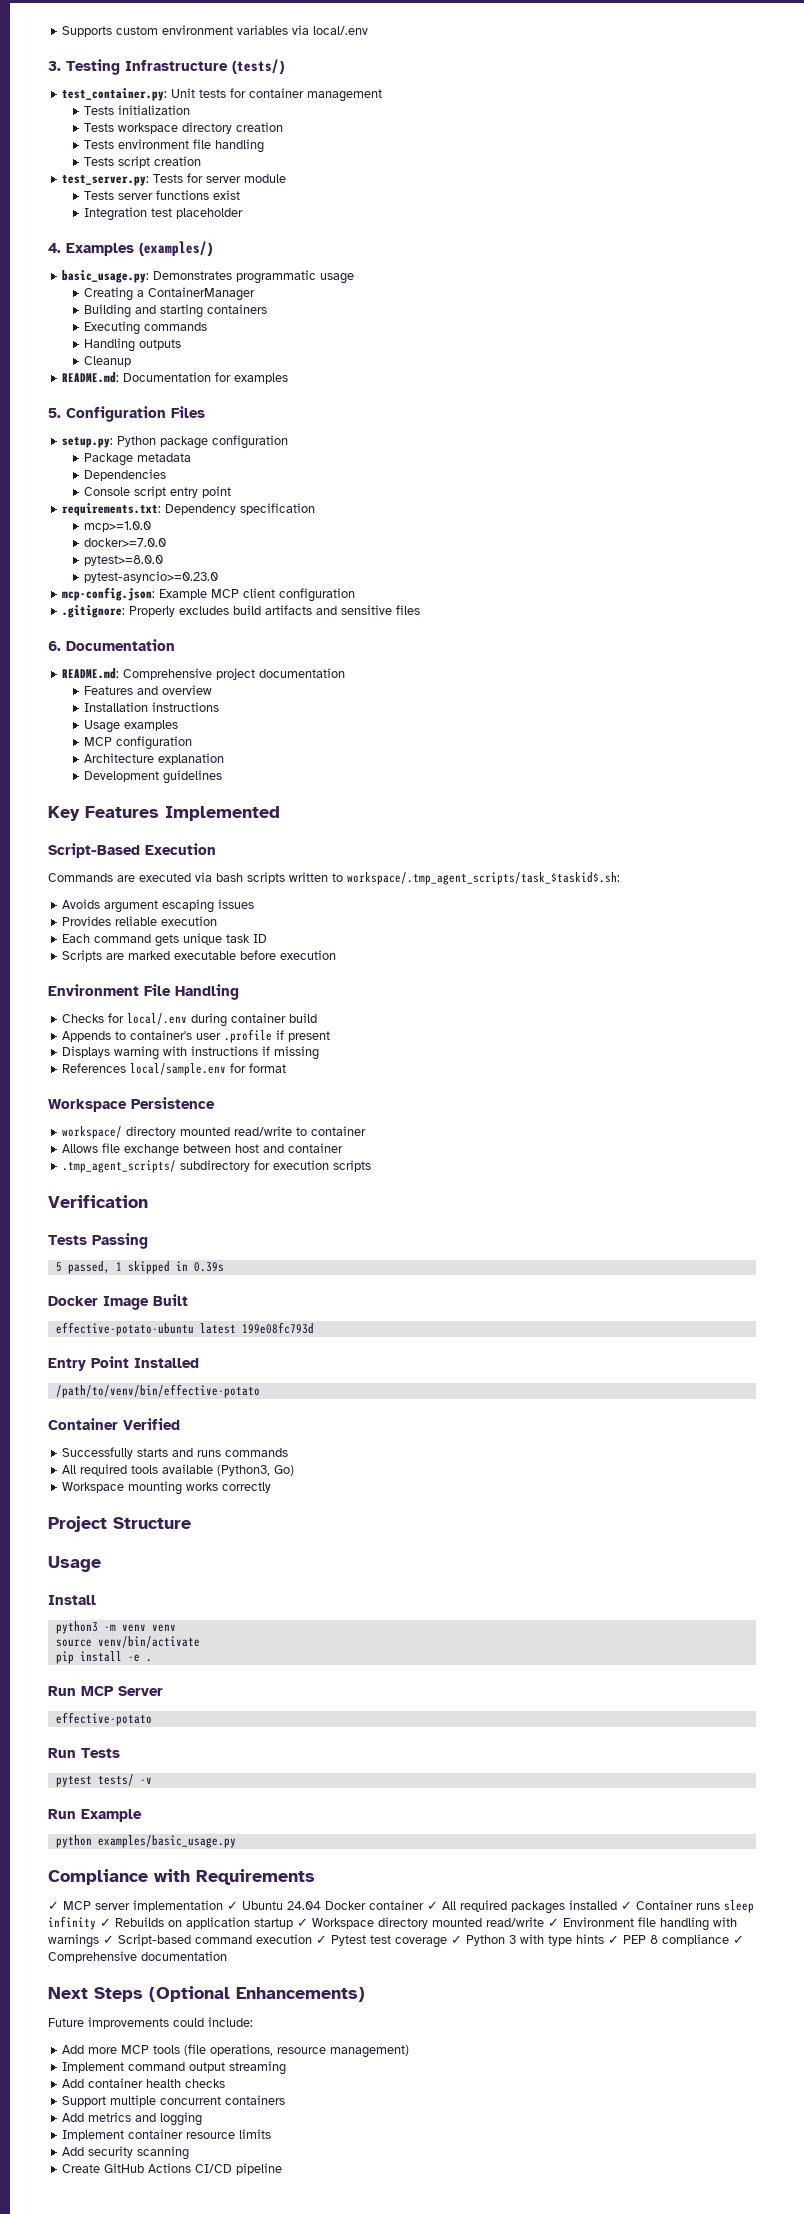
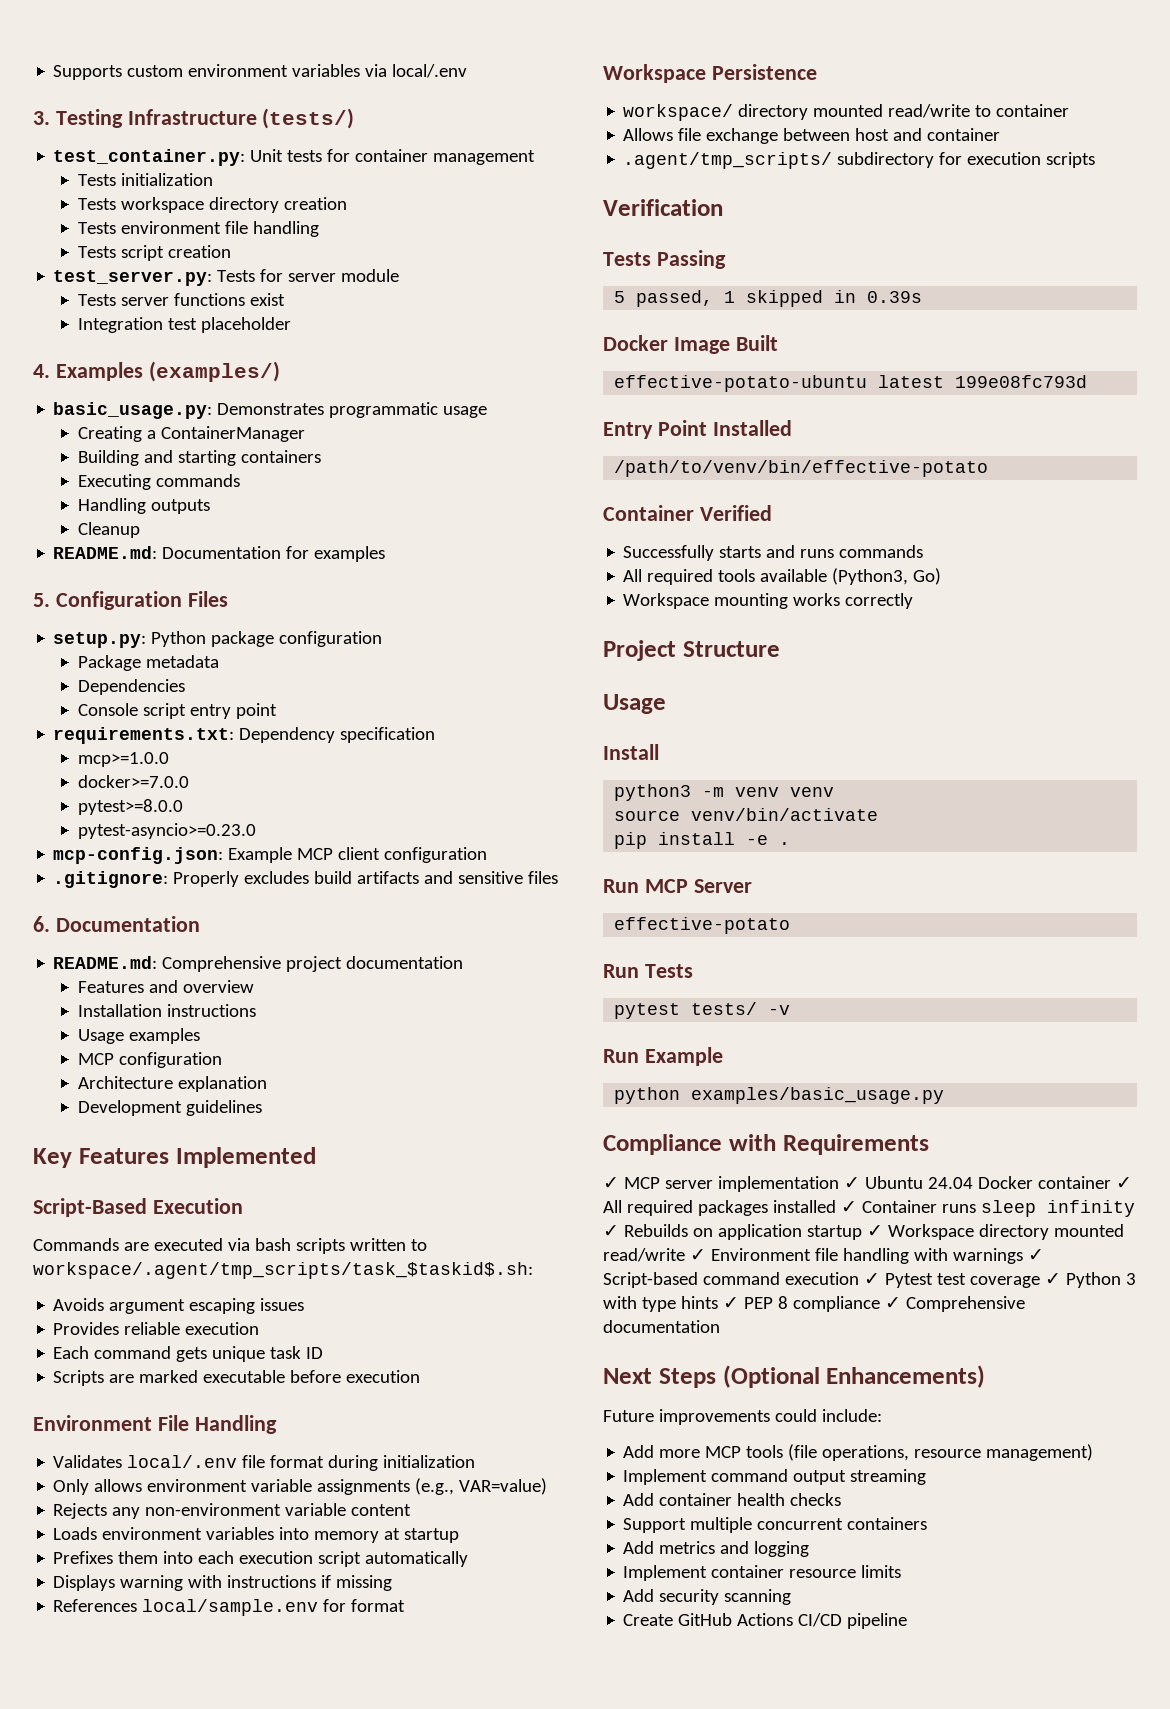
- Commands are executed via bash scripts written to workspace/.tmp_agent_scripts/task_$taskid$.sh:
+ Commands are executed via bash scripts written to workspace/.agent/tmp_scripts/task_$taskid$.sh:
- Checks for local/.env during container build
- Appends to container's user .profile if present
+ Validates local/.env file format during initialization
+ Only allows environment variable assignments (e.g., VAR=value)
+ Rejects any non-environment variable content
+ Loads environment variables into memory at startup
+ Prefixes them into each execution script automatically
- .tmp_agent_scripts/ subdirectory for execution scripts
+ .agent/tmp_scripts/ subdirectory for execution scripts

